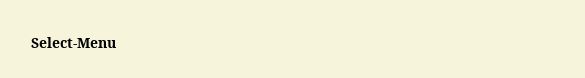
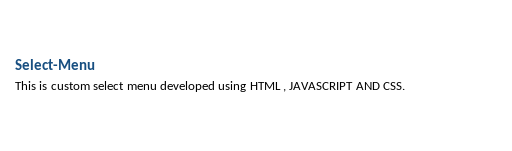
+ This is custom select menu developed using HTML , JAVASCRIPT AND CSS.

